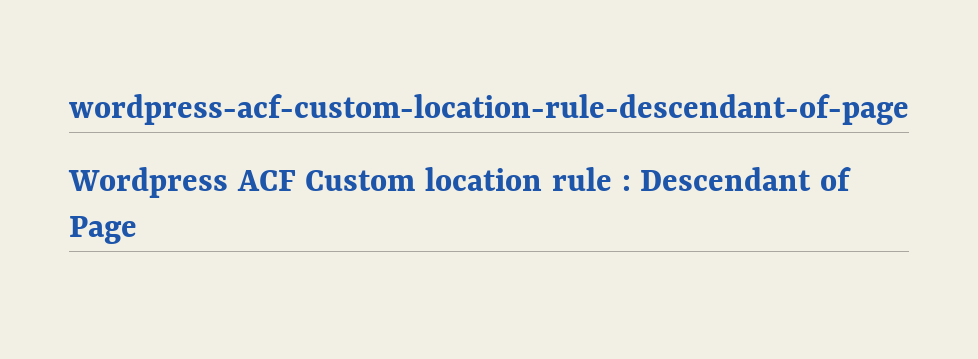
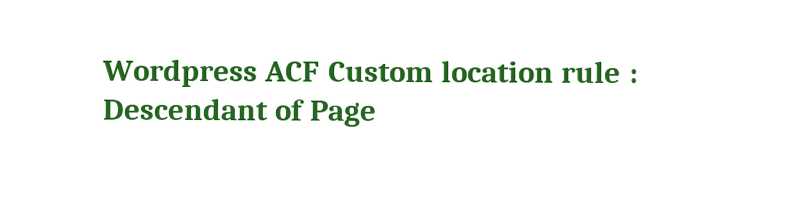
- wordpress-acf-custom-location-rule-descendant-of-page

